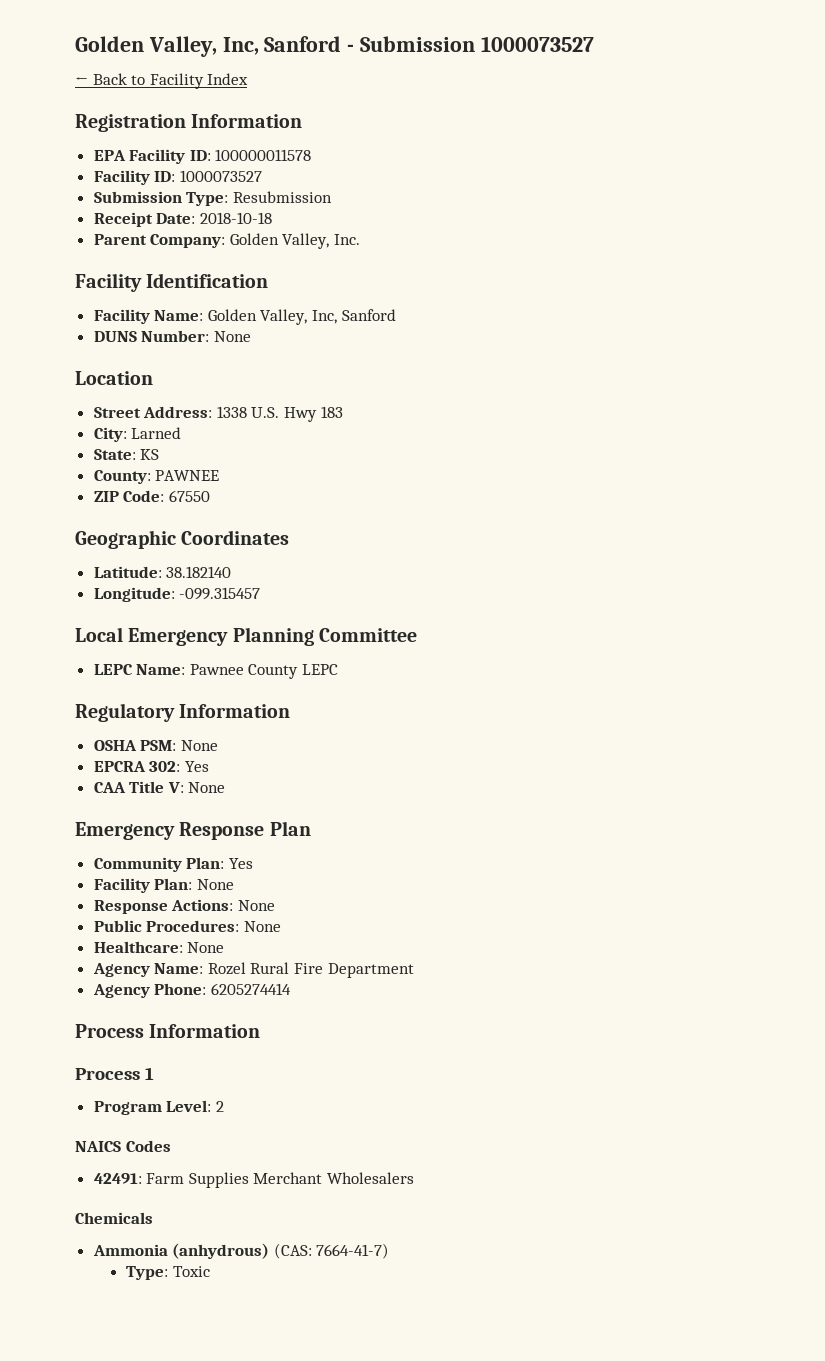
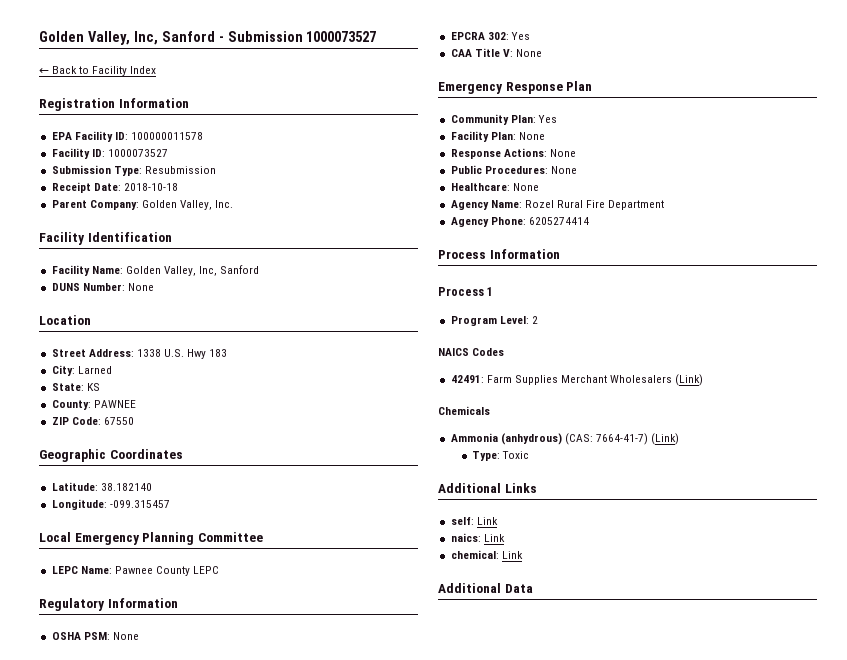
- 42491: Farm Supplies Merchant Wholesalers
+ 42491: Farm Supplies Merchant Wholesalers (Link)
- Ammonia (anhydrous) (CAS: 7664-41-7)
+ Ammonia (anhydrous) (CAS: 7664-41-7) (Link)
+ Additional Links
+ self: Link
+ naics: Link
+ chemical: Link
+ Additional Data

